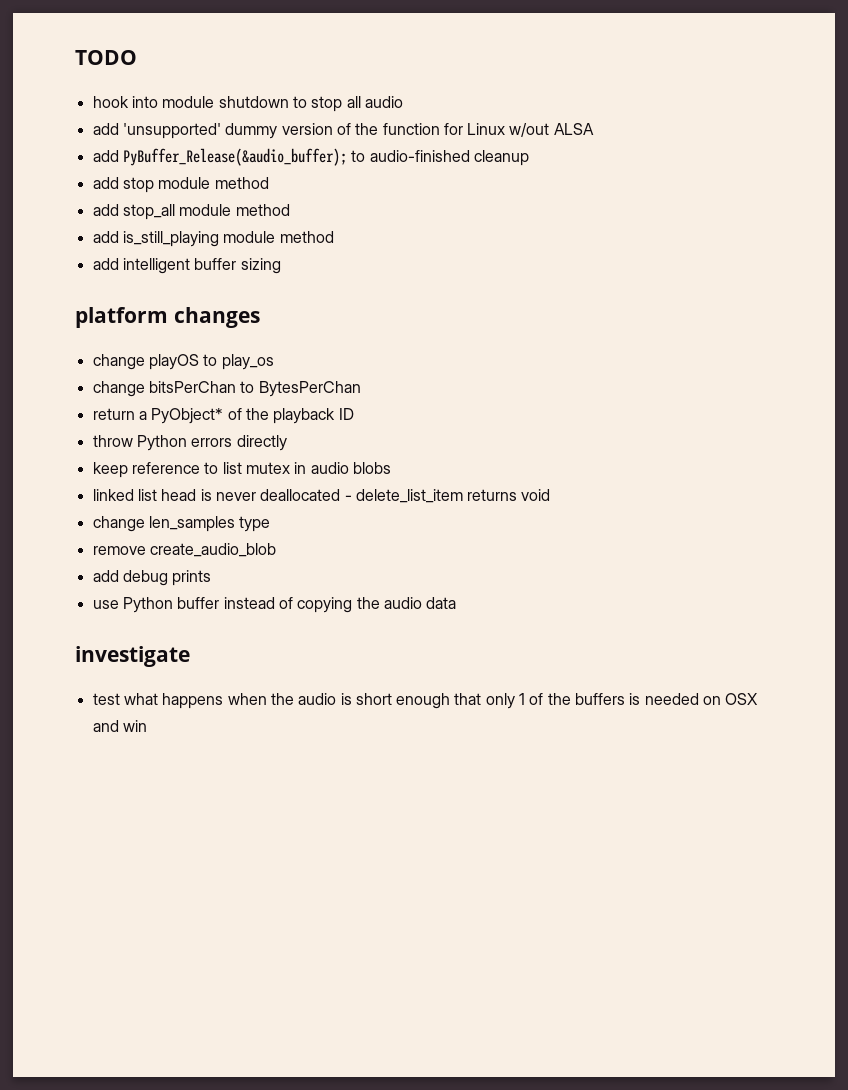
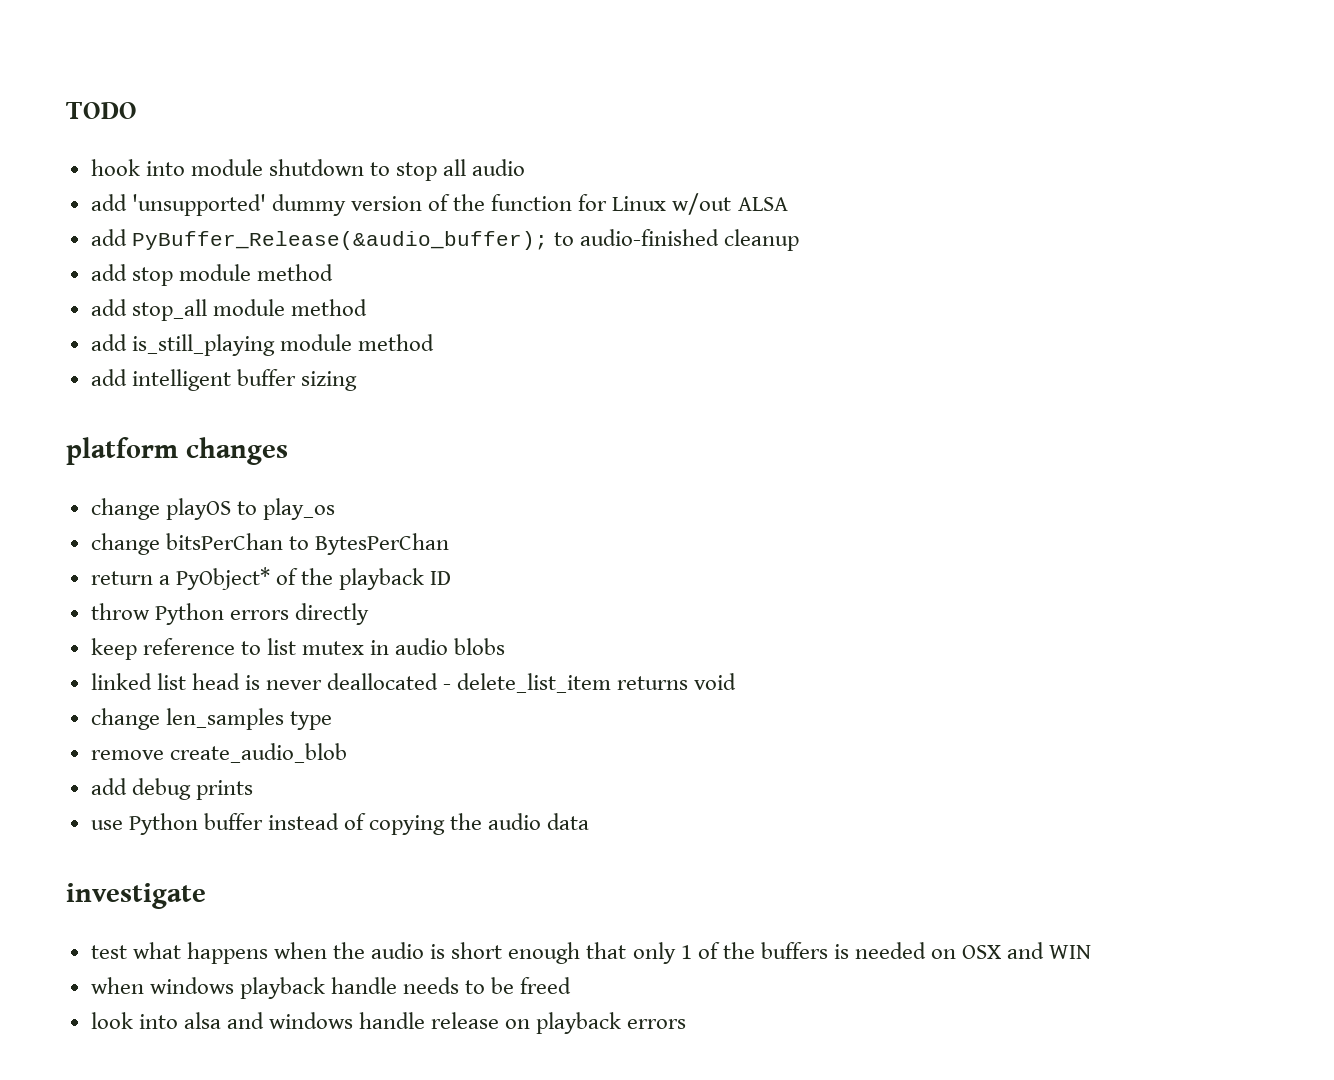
- test what happens when the audio is short enough that only 1 of the buffers is needed on OSX and win
+ test what happens when the audio is short enough that only 1 of the buffers is needed on OSX and WIN
+ when windows playback handle needs to be freed
+ look into alsa and windows handle release on playback errors

